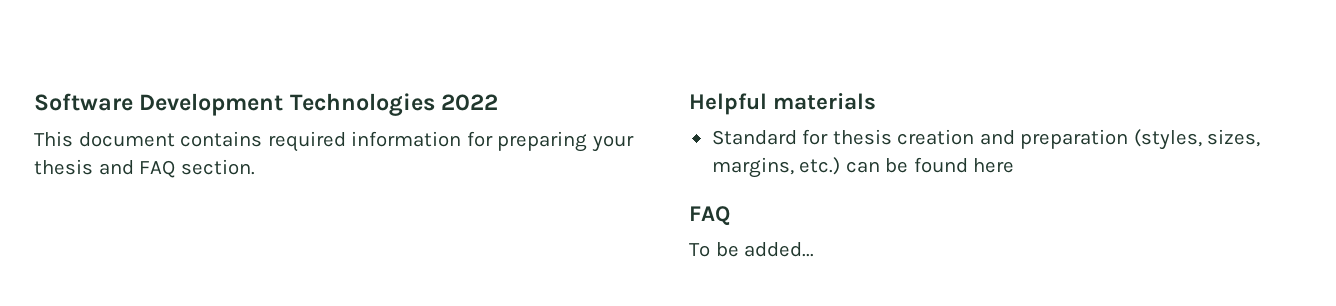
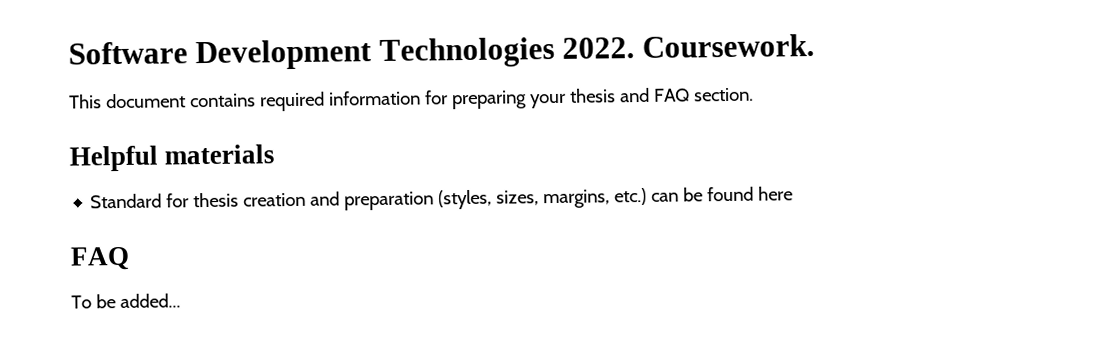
- Software Development Technologies 2022
+ Software Development Technologies 2022. Coursework.

